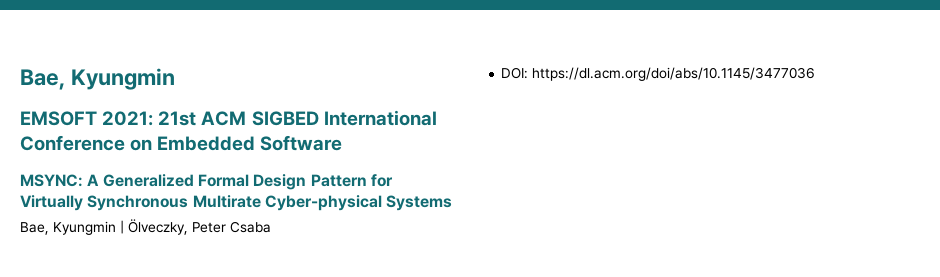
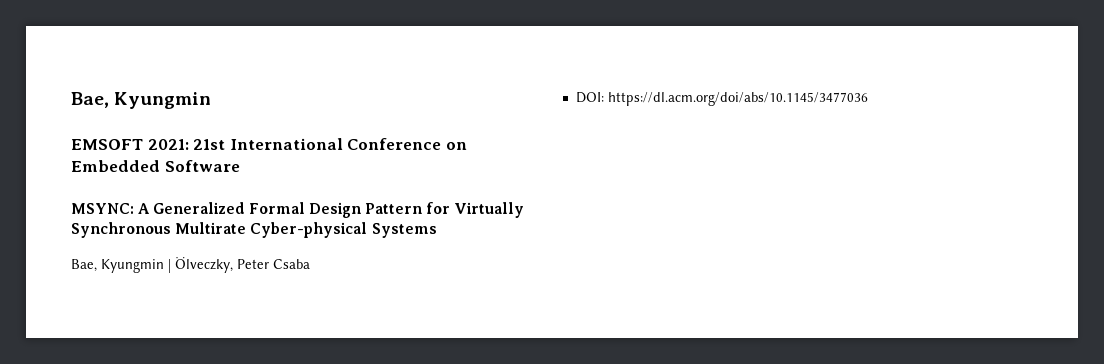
- EMSOFT 2021: 21st ACM SIGBED International Conference on Embedded Software
+ EMSOFT 2021: 21st International Conference on Embedded Software

